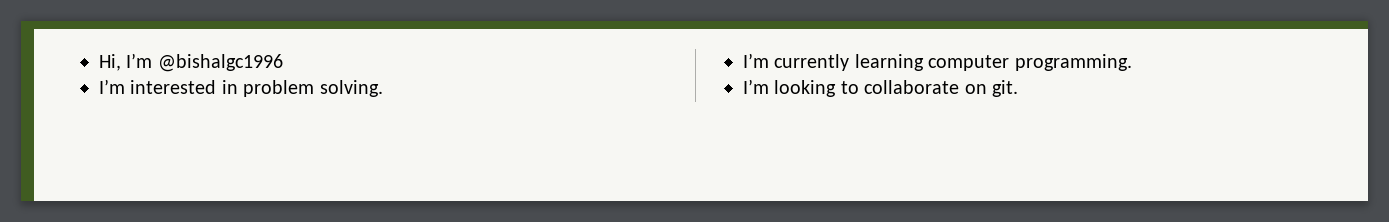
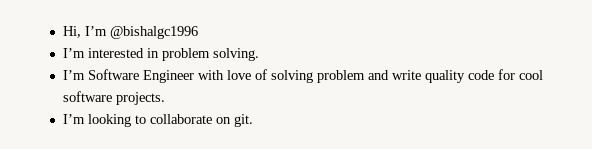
- I’m currently learning computer programming.
+ I’m Software Engineer with love of solving problem and write quality code for cool software projects.

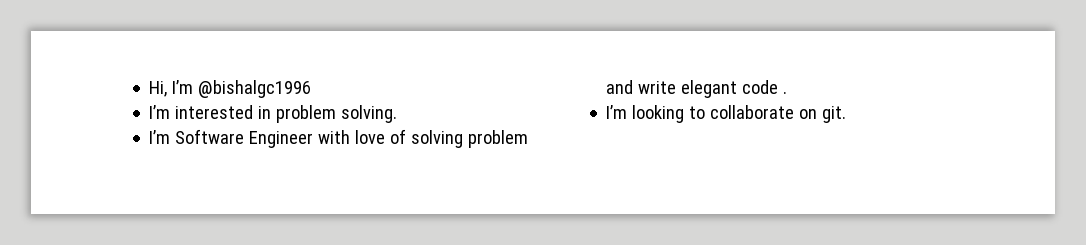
- I’m Software Engineer with love of solving problem and write quality code for cool software projects.
+ I’m Software Engineer with love of solving problem and write elegant code .

